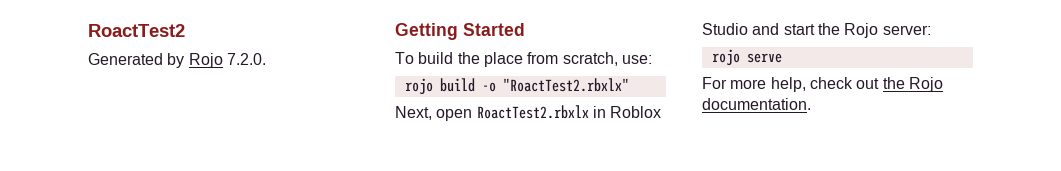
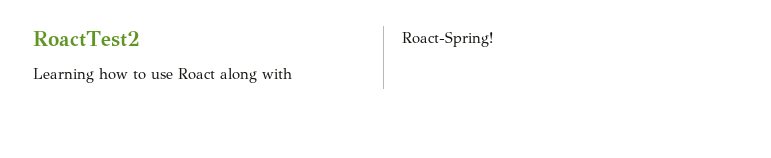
- Generated by Rojo 7.2.0.
- Getting Started
- To build the place from scratch, use:
- rojo build -o "RoactTest2.rbxlx"
- Next, open RoactTest2.rbxlx in Roblox Studio and start the Rojo server:
- rojo serve
- For more help, check out the Rojo documentation.
+ Learning how to use Roact along with Roact-Spring!

